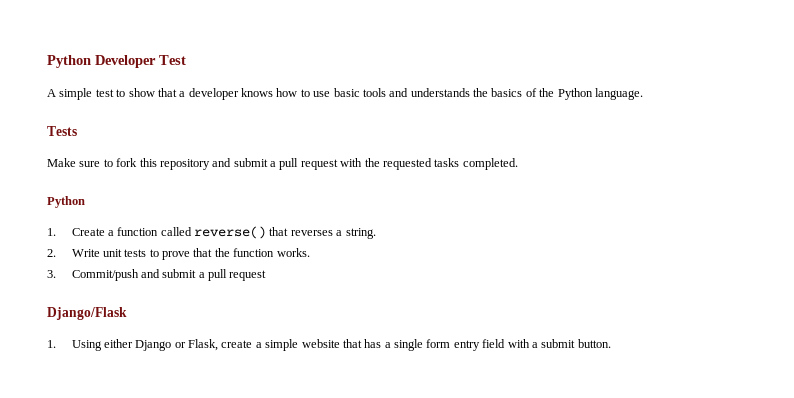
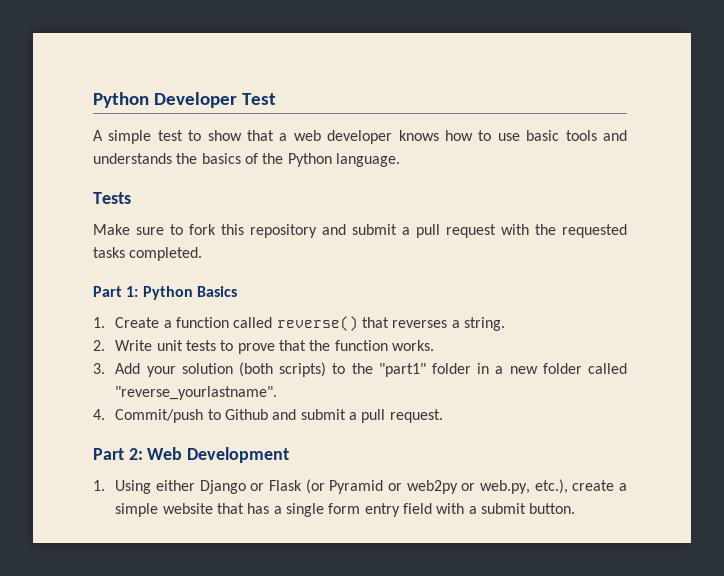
- A simple test to show that a developer knows how to use basic tools and understands the basics of the Python language.
+ A simple test to show that a web developer knows how to use basic tools and understands the basics of the Python language.
  Make sure to fork this repository and submit a pull request with the requested tasks completed.
- Python
+ Part 1: Python Basics
- 3. Commit/push and submit a pull request
- Django/Flask
+ 3. Add your solution (both scripts) to the "part1" folder in a new folder called "reverse_yourlastname".
+ 4. Commit/push to Github and submit a pull request.
+ Part 2: Web Development
- 1. Using either Django or Flask, create a simple website that has a single form entry field with a submit button.
+ 1. Using either Django or Flask (or Pyramid or web2py or web.py, etc.), create a simple website that has a single form entry field with a submit button.

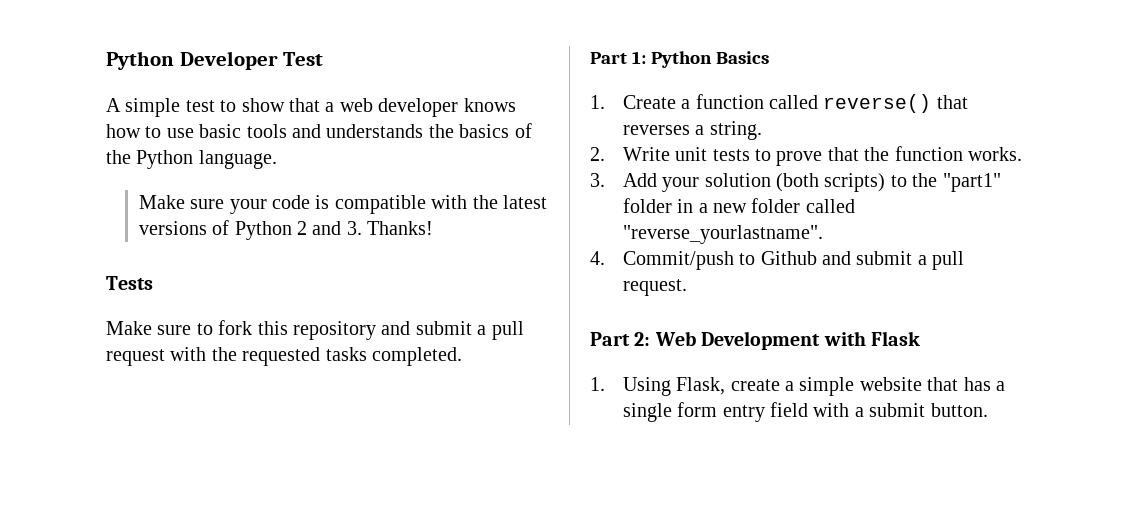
+ Make sure your code is compatible with the latest versions of Python 2 and 3. Thanks!
- Part 2: Web Development
+ Part 2: Web Development with Flask
- 1. Using either Django or Flask (or Pyramid or web2py or web.py, etc.), create a simple website that has a single form entry field with a submit button.
+ 1. Using Flask, create a simple website that has a single form entry field with a submit button.

